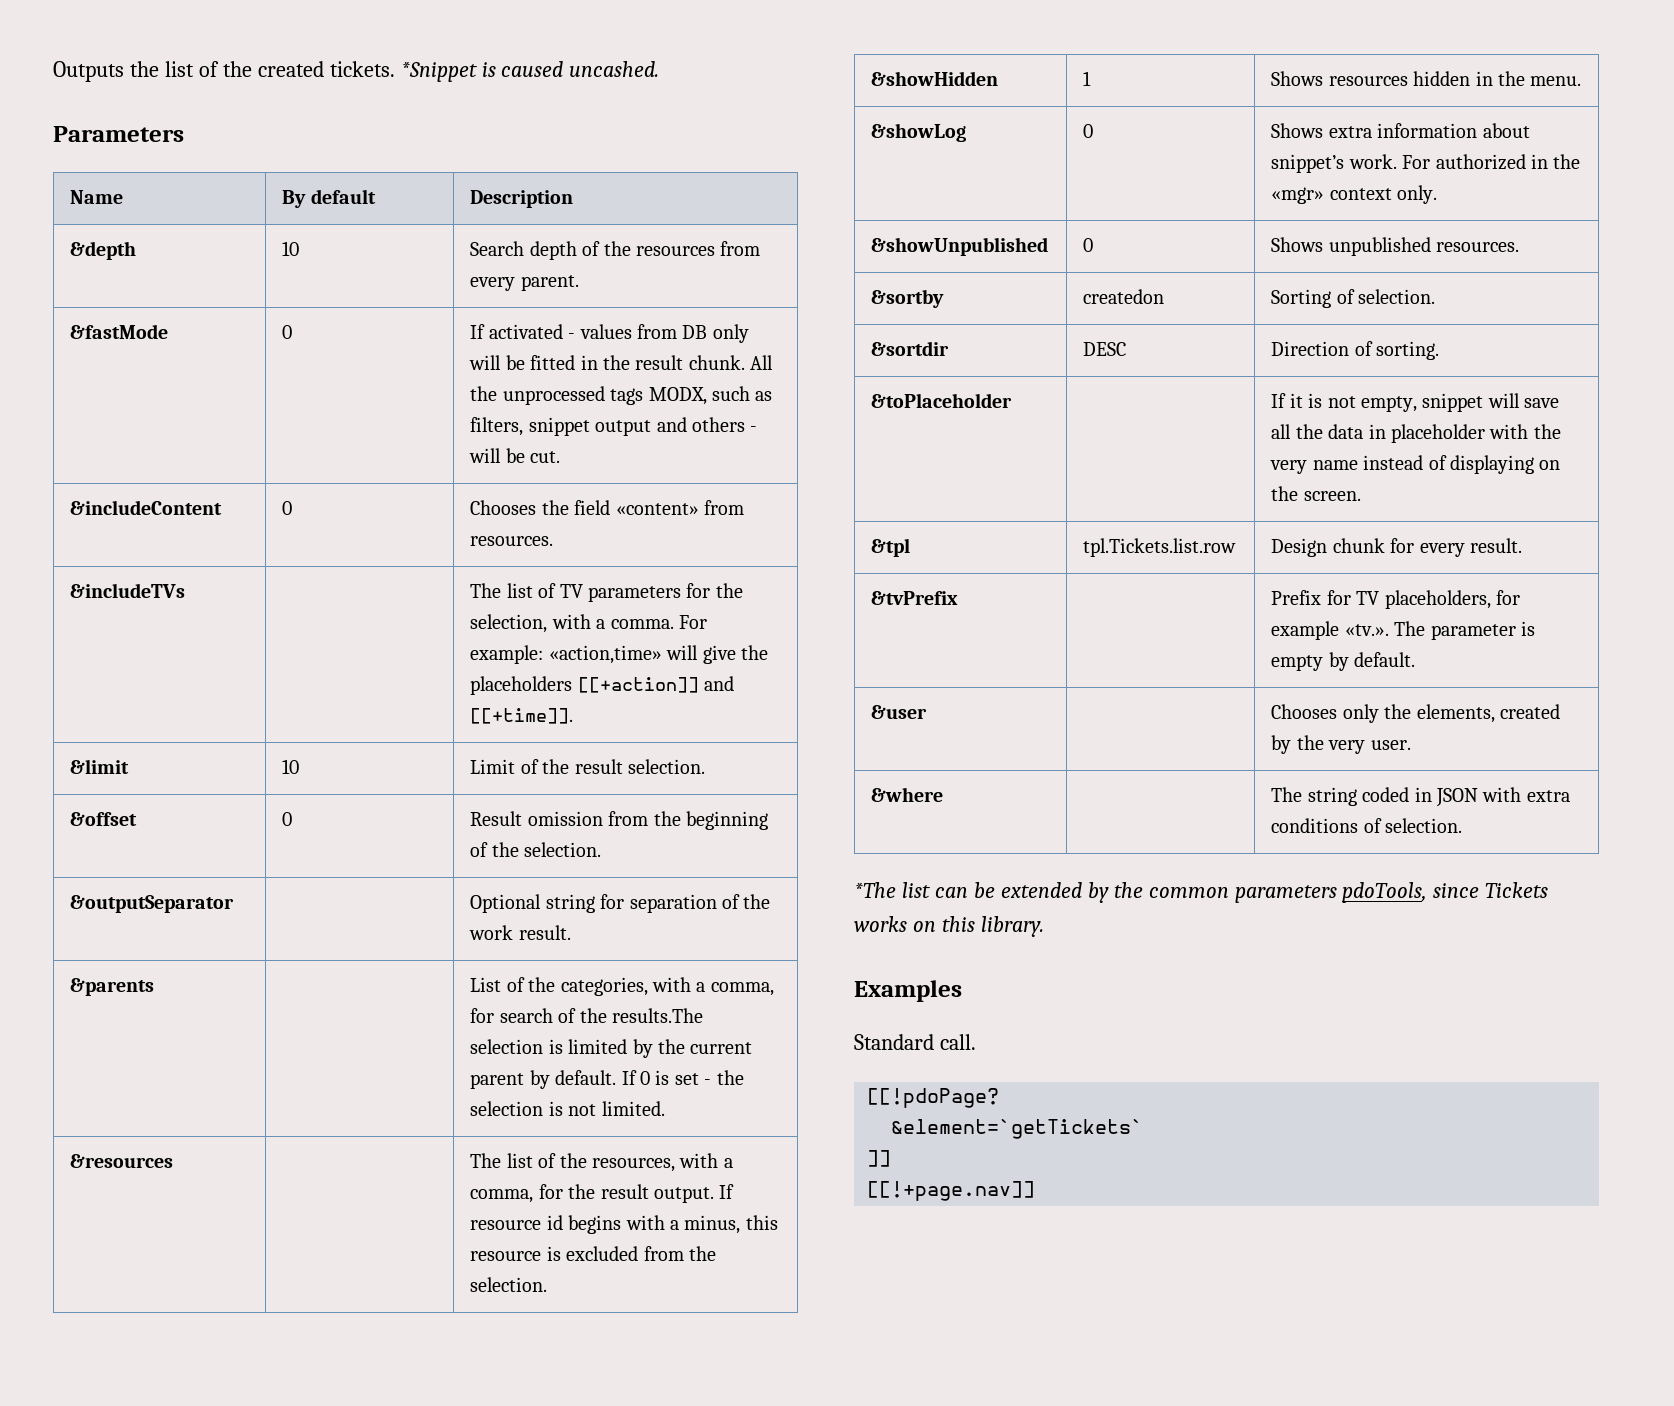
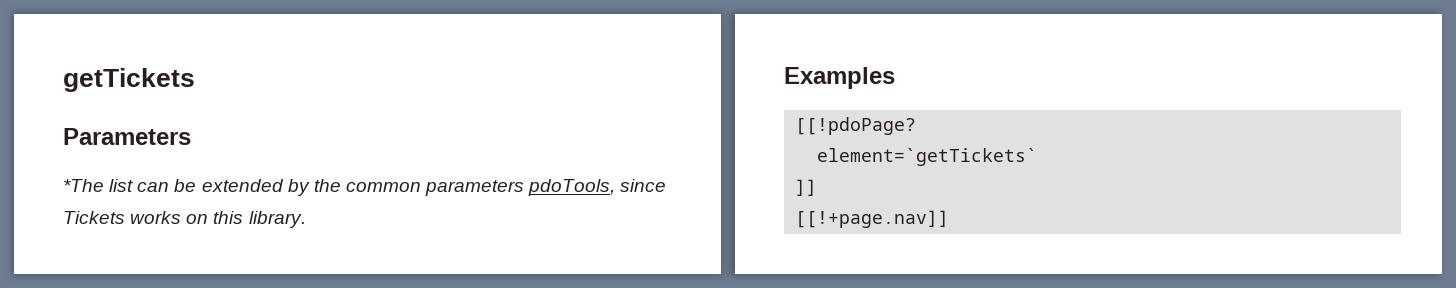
- Outputs the list of the created tickets. *Snippet is caused uncashed.
+ getTickets
  Parameters
- Name | By default | Description
- &depth | 10 | Search depth of the resources from every parent.
- &fastMode | 0 | If activated - values from DB only will be fitted in the result chunk. All the unprocessed tags MODX, such as filters, snippet output and others - will be cut.
- &includeContent | 0 | Chooses the field «content» from resources.
- &includeTVs | | The list of TV parameters for the selection, with a comma. For example: «action,time» will give the placeholders [[+action]] and [[+time]].
- &limit | 10 | Limit of the result selection.
- &offset | 0 | Result omission from the beginning of the selection.
- &outputSeparator | | Optional string for separation of the work result.
- &parents | | List of the categories, with a comma, for search of the results.The selection is limited by the current parent by default. If 0 is set - the selection is not limited.
- &resources | | The list of the resources, with a comma, for the result output. If resource id begins with a minus, this resource is excluded from the selection.
- &showHidden | 1 | Shows resources hidden in the menu.
- &showLog | 0 | Shows extra information about snippet’s work. For authorized in the «mgr» context only.
- &showUnpublished | 0 | Shows unpublished resources.
- &sortby | createdon | Sorting of selection.
- &sortdir | DESC | Direction of sorting.
- &toPlaceholder | | If it is not empty, snippet will save all the data in placeholder with the very name instead of displaying on the screen.
- &tpl | tpl.Tickets.list.row | Design chunk for every result.
- &tvPrefix | | Prefix for TV placeholders, for example «tv.». The parameter is empty by default.
- &user | | Chooses only the elements, created by the very user.
- &where | | The string coded in JSON with extra conditions of selection.
- Standard call.
- &element=`getTickets`
+ element=`getTickets`

